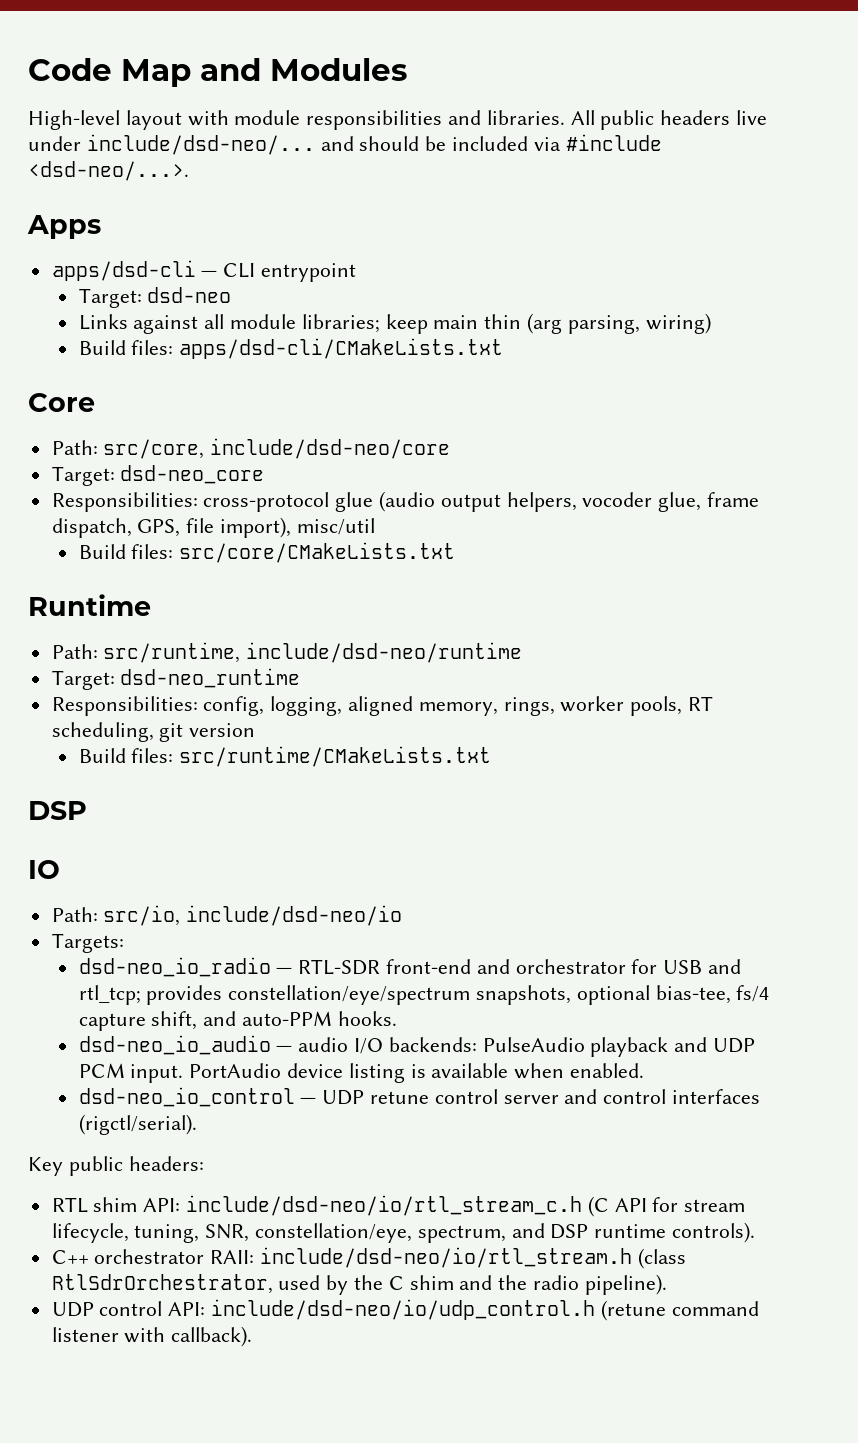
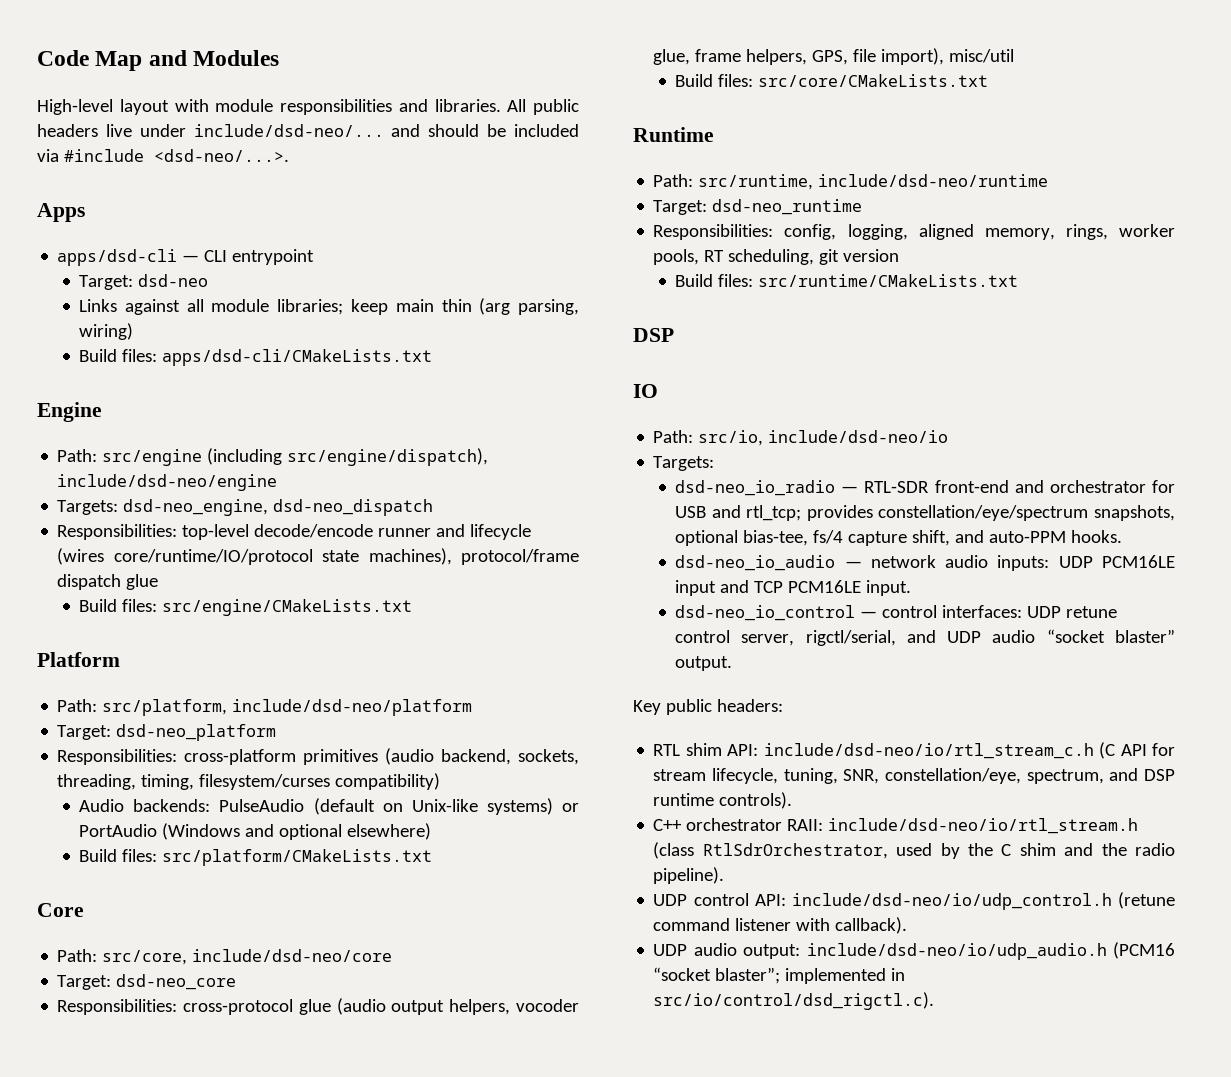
+ Engine
+ Path: src/engine (including src/engine/dispatch), include/dsd-neo/engine
+ Targets: dsd-neo_engine, dsd-neo_dispatch
+ Responsibilities: top-level decode/encode runner and lifecycle (wires core/runtime/IO/protocol state machines), protocol/frame dispatch glue
+ Build files: src/engine/CMakeLists.txt
+ Platform
+ Path: src/platform, include/dsd-neo/platform
+ Target: dsd-neo_platform
+ Responsibilities: cross-platform primitives (audio backend, sockets, threading, timing, filesystem/curses compatibility)
+ Audio backends: PulseAudio (default on Unix-like systems) or PortAudio (Windows and optional elsewhere)
+ Build files: src/platform/CMakeLists.txt
- Responsibilities: cross‑protocol glue (audio output helpers, vocoder glue, frame dispatch, GPS, file import), misc/util
+ Responsibilities: cross‑protocol glue (audio output helpers, vocoder glue, frame helpers, GPS, file import), misc/util
- dsd-neo_io_audio — audio I/O backends: PulseAudio playback and UDP PCM input. PortAudio device listing is available when enabled.
+ dsd-neo_io_audio — network audio inputs: UDP PCM16LE input and TCP PCM16LE input.
- dsd-neo_io_control — UDP retune control server and control interfaces (rigctl/serial).
+ dsd-neo_io_control — control interfaces: UDP retune control server, rigctl/serial, and UDP audio “socket blaster” output.
+ UDP audio output: include/dsd-neo/io/udp_audio.h (PCM16 “socket blaster”; implemented in src/io/control/dsd_rigctl.c).

